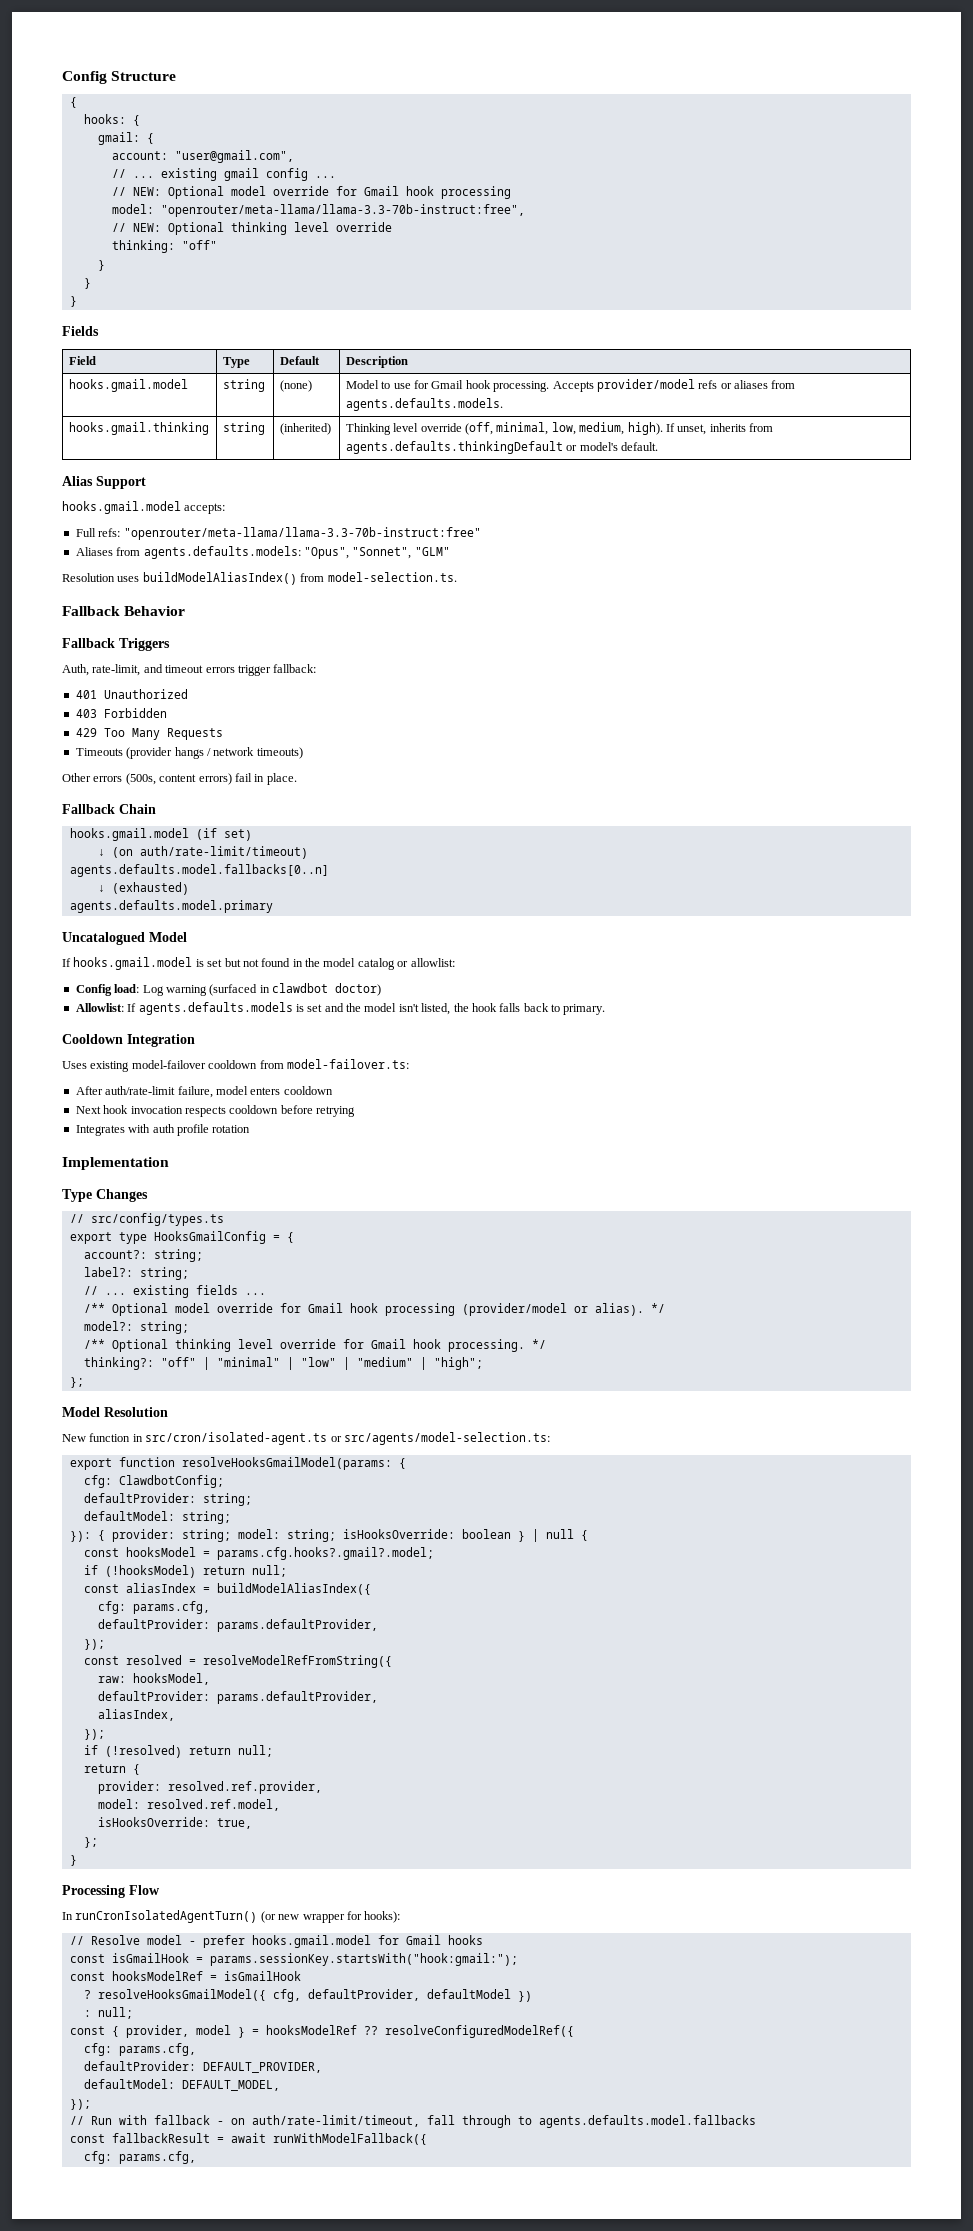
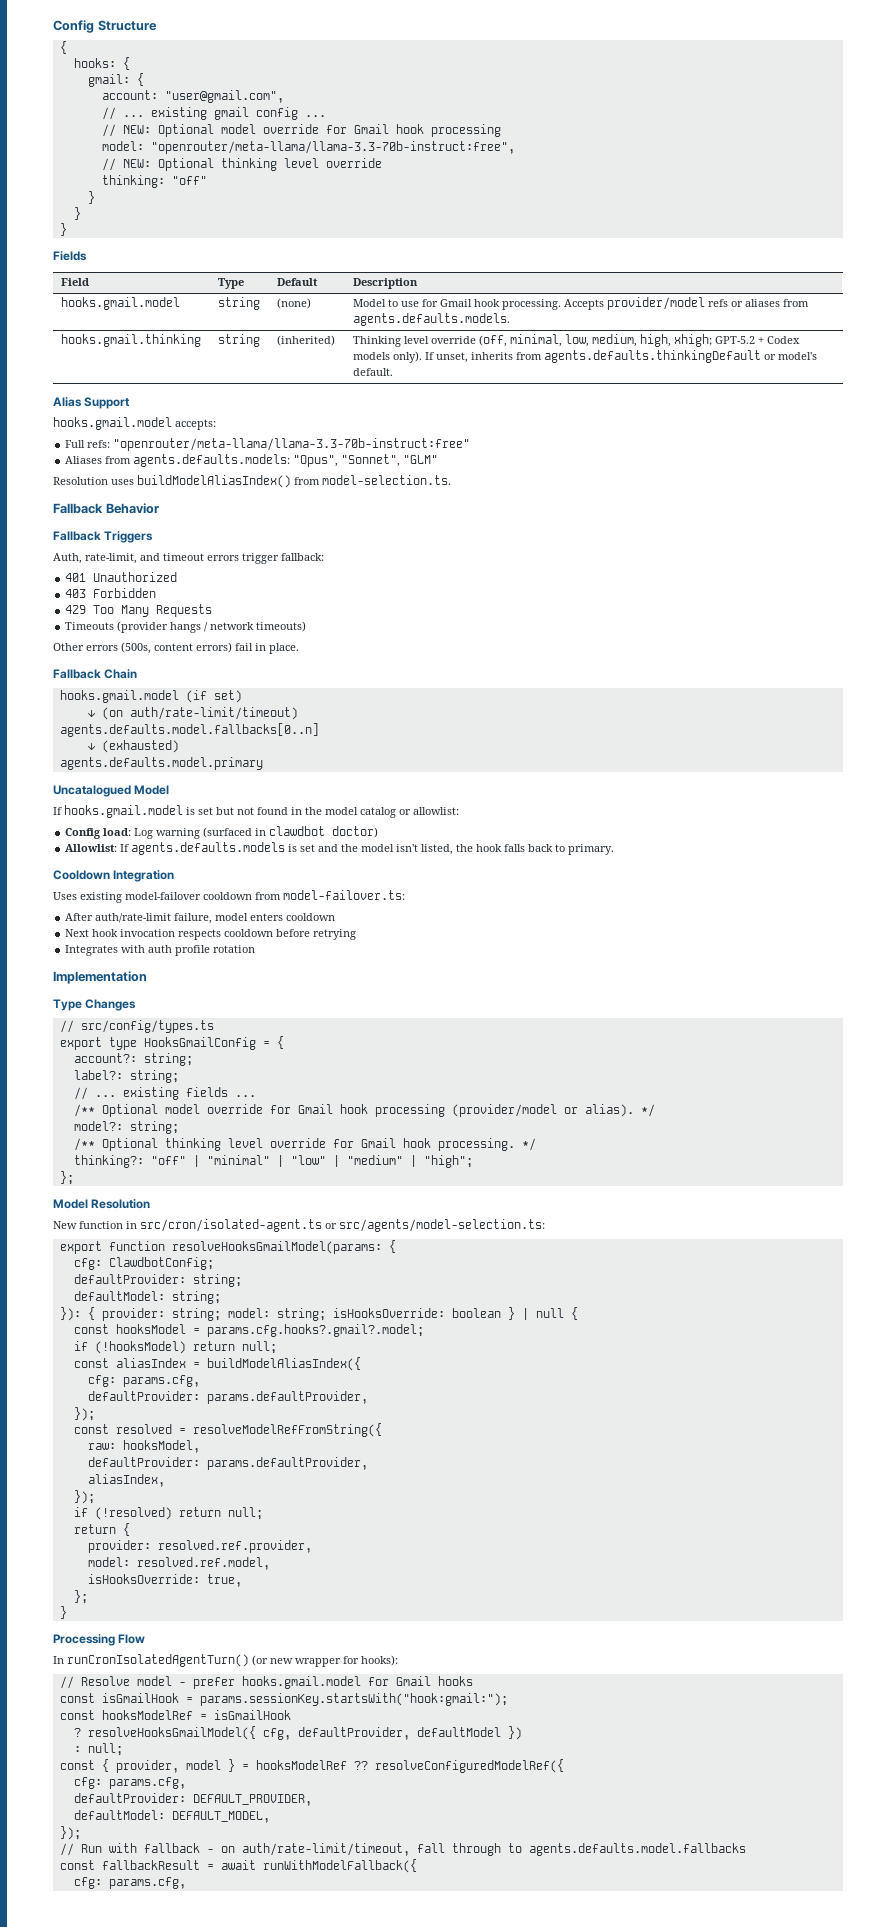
- hooks.gmail.thinking | string | (inherited) | Thinking level override (off, minimal, low, medium, high). If unset, inherits from agents.defaults.thinkingDefault or model's default.
+ hooks.gmail.thinking | string | (inherited) | Thinking level override (off, minimal, low, medium, high, xhigh; GPT-5.2 + Codex models only). If unset, inherits from agents.defaults.thinkingDefault or model's default.

